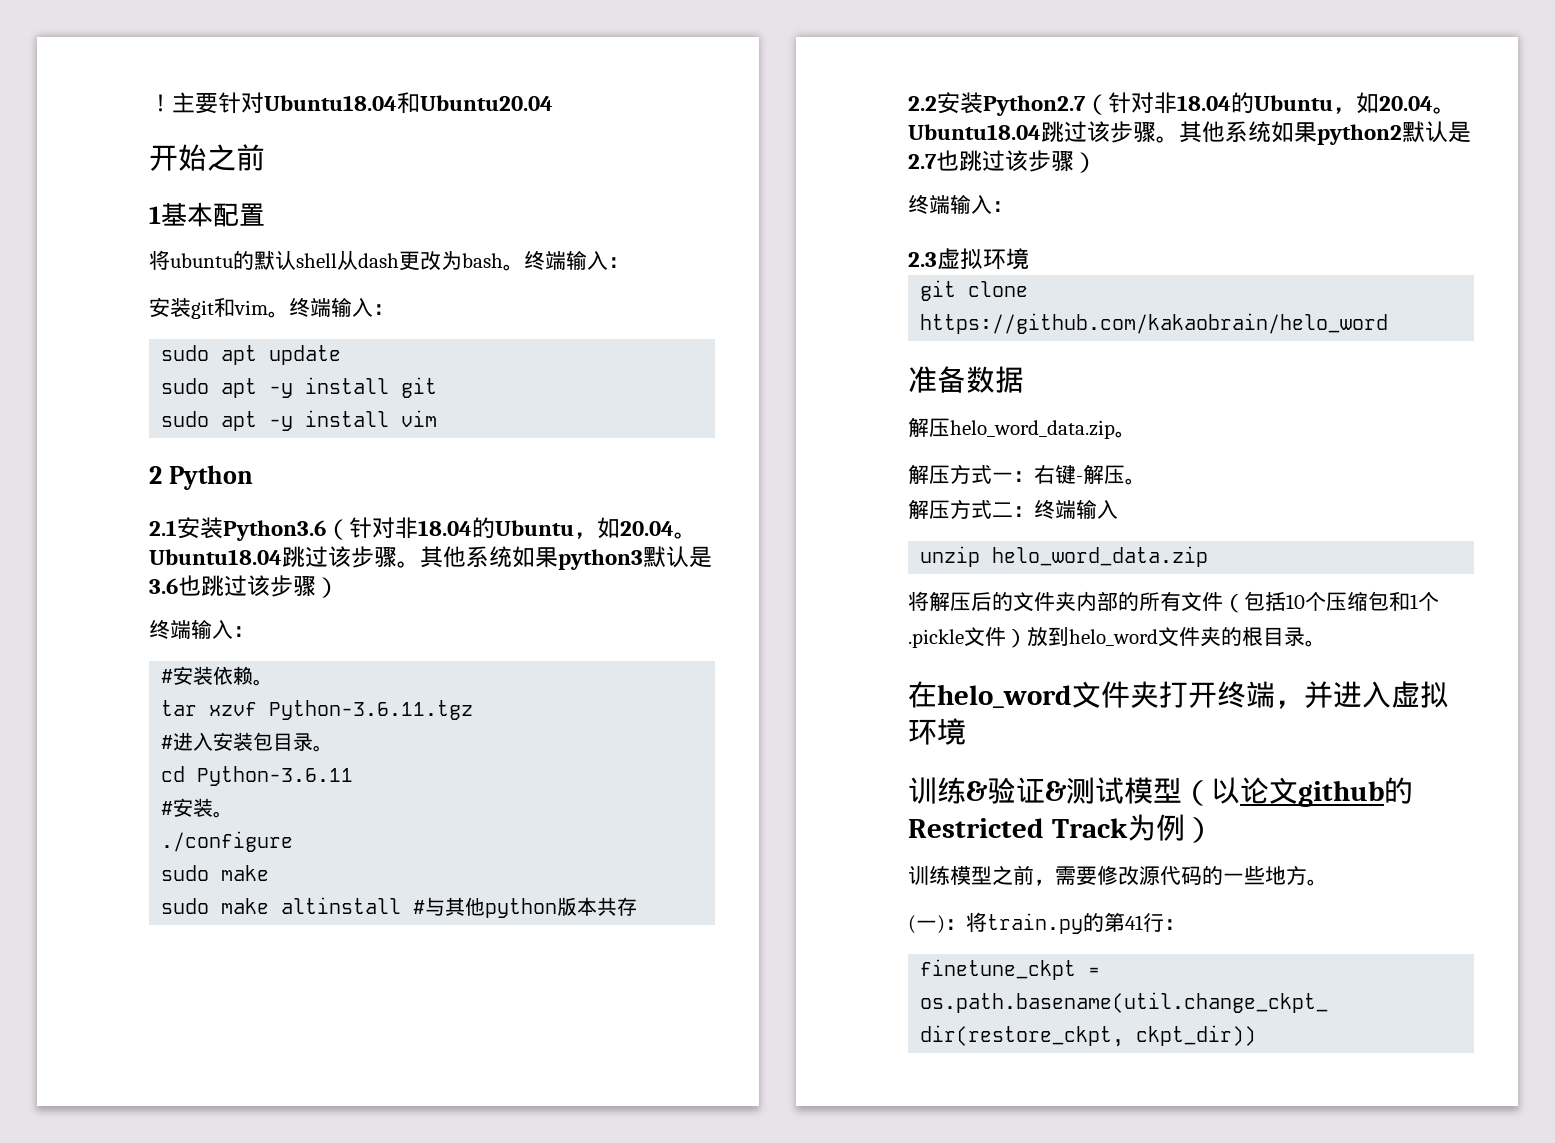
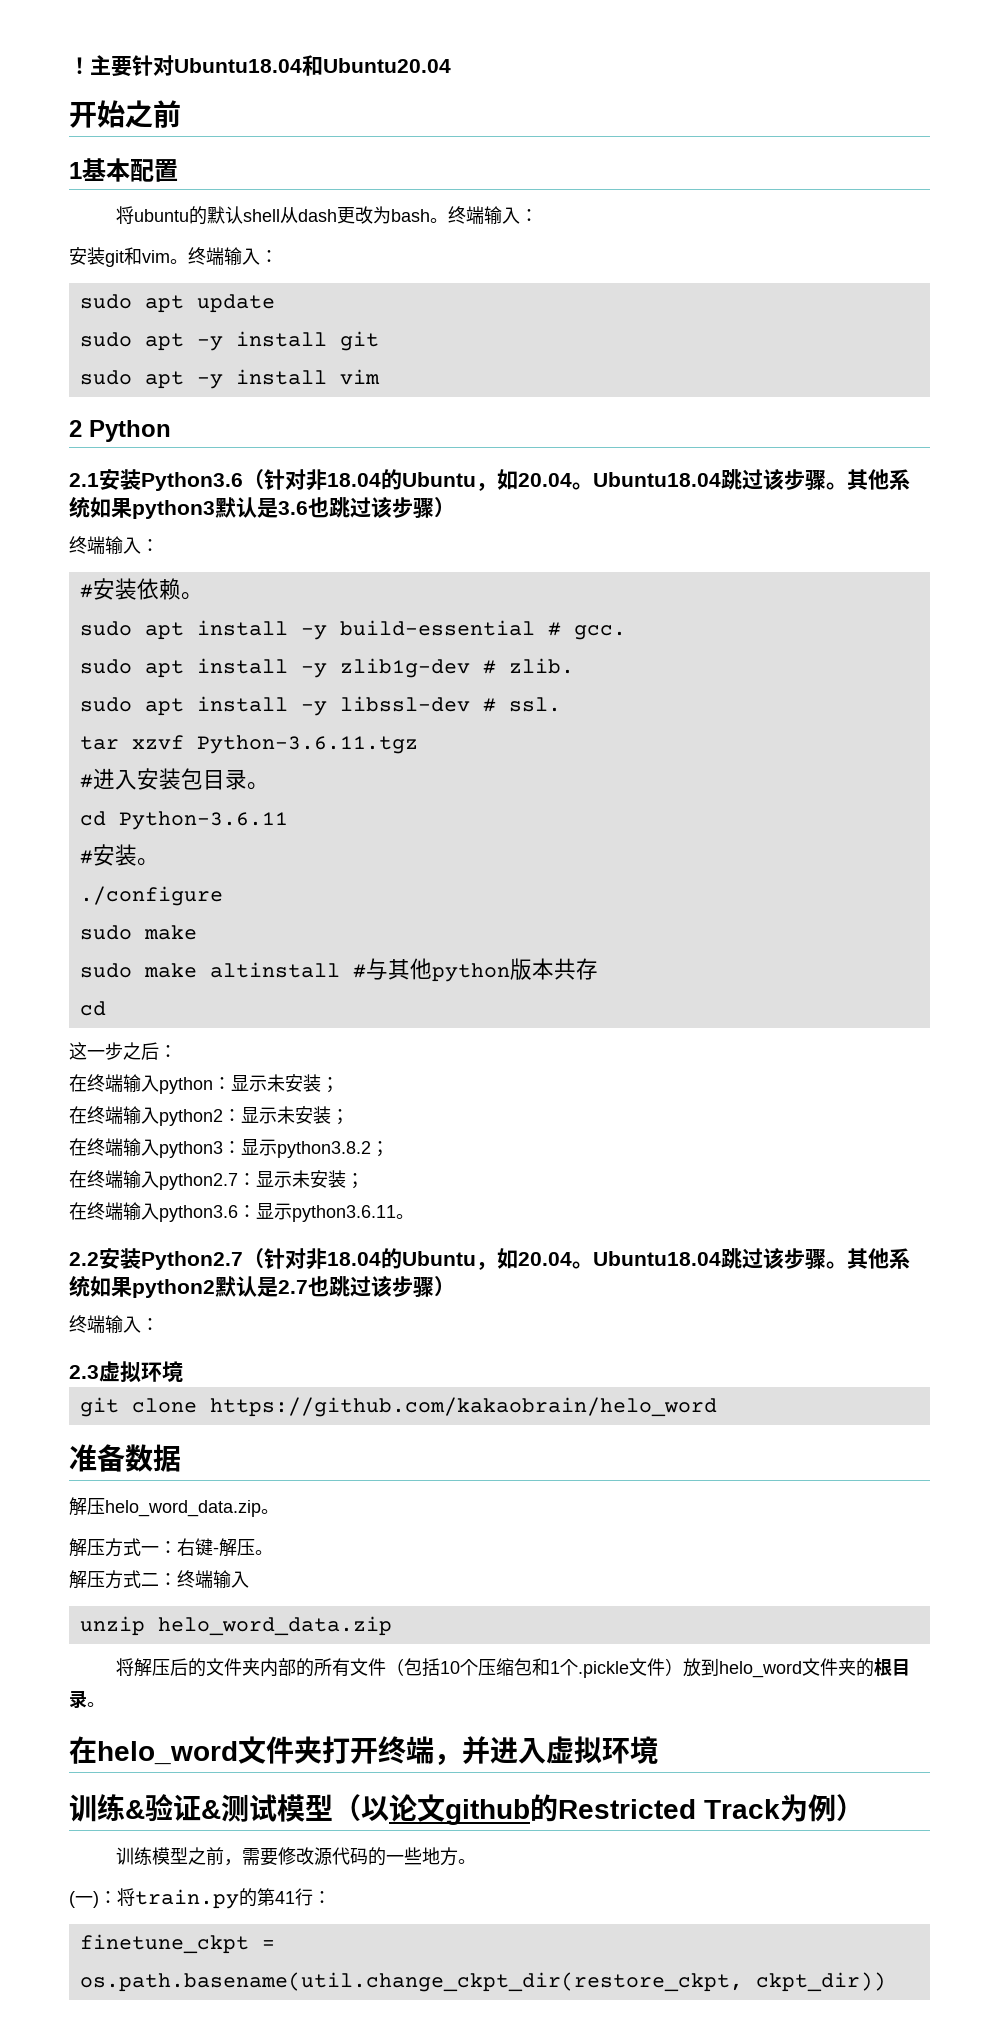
+ sudo apt install -y build-essential # gcc.
+ sudo apt install -y zlib1g-dev # zlib.
+ sudo apt install -y libssl-dev # ssl.
  sudo make altinstall #与其他python版本共存
+ cd
+ 这一步之后：
+ 在终端输入python：显示未安装；
+ 在终端输入python2：显示未安装；
+ 在终端输入python3：显示python3.8.2；
+ 在终端输入python2.7：显示未安装；
+ 在终端输入python3.6：显示python3.6.11。

